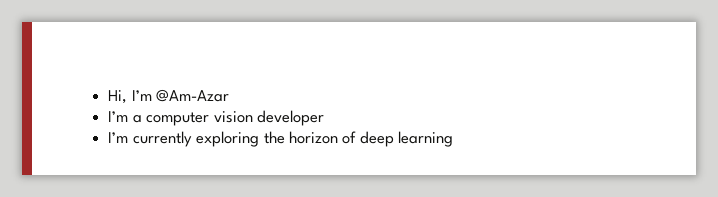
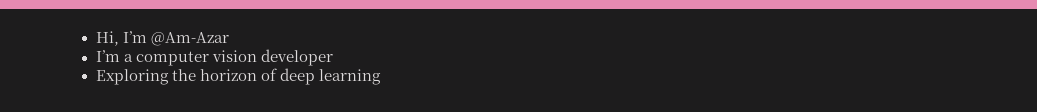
- I’m currently exploring the horizon of deep learning
+ Exploring the horizon of deep learning

